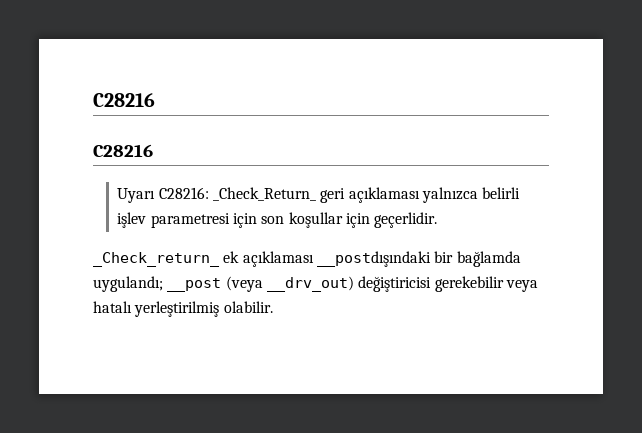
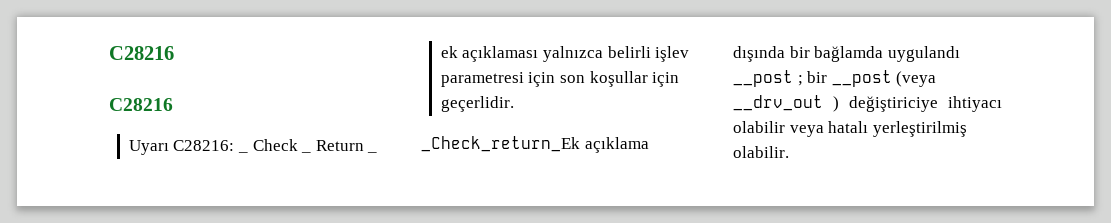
- Uyarı C28216: _Check_Return_ geri açıklaması yalnızca belirli işlev parametresi için son koşullar için geçerlidir.
+ Uyarı C28216: _ Check _ Return _ ek açıklaması yalnızca belirli işlev parametresi için son koşullar için geçerlidir.
- _Check_return_ ek açıklaması __postdışındaki bir bağlamda uygulandı; __post (veya __drv_out) değiştiricisi gerekebilir veya hatalı yerleştirilmiş olabilir.
+ _Check_return_Ek açıklama dışında bir bağlamda uygulandı __post ; bir __post (veya __drv_out ) değiştiriciye ihtiyacı olabilir veya hatalı yerleştirilmiş olabilir.

